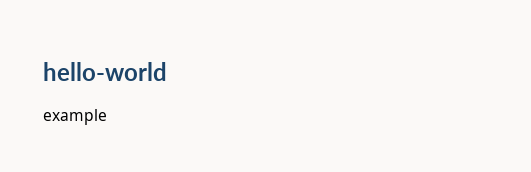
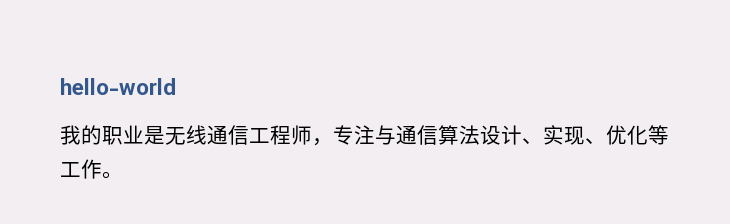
- example
+ 我的职业是无线通信工程师，专注与通信算法设计、实现、优化等工作。

